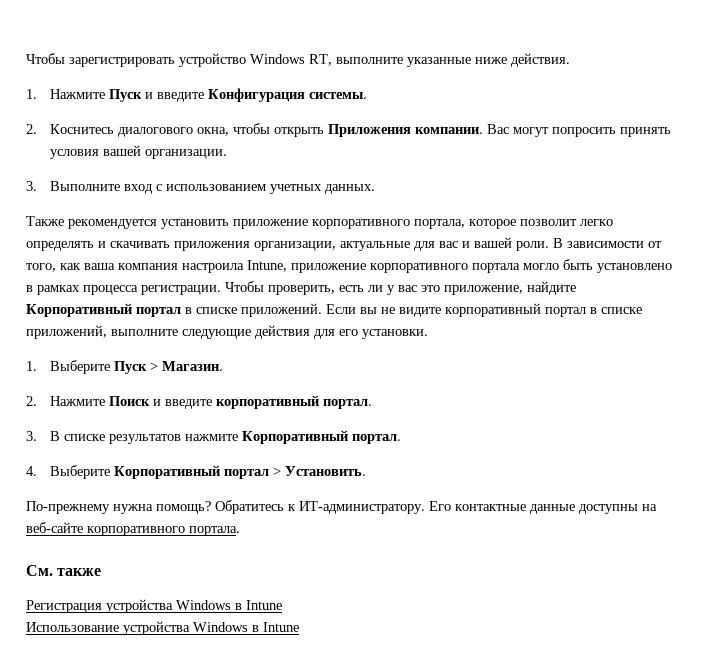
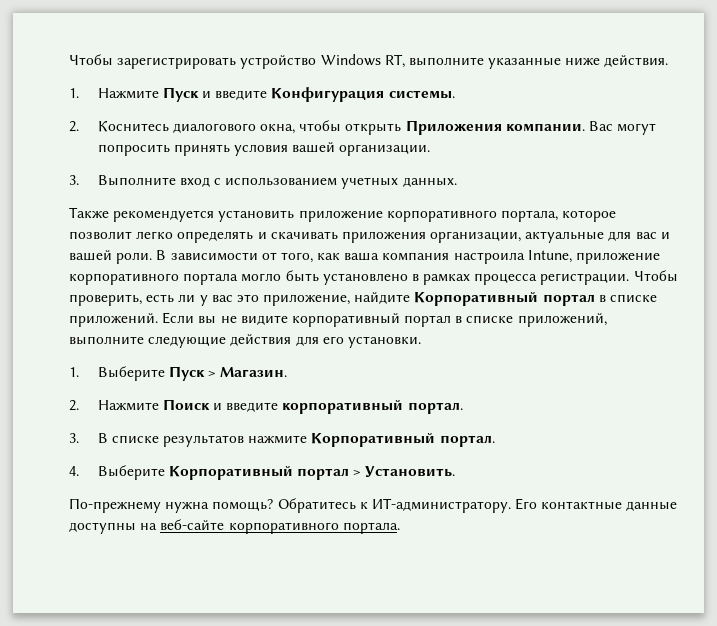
- См. также
- Регистрация устройства Windows в Intune
- Использование устройства Windows в Intune

